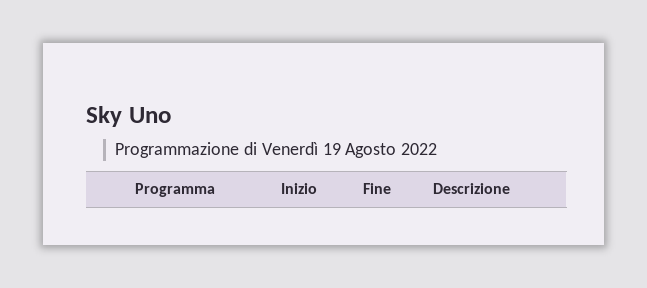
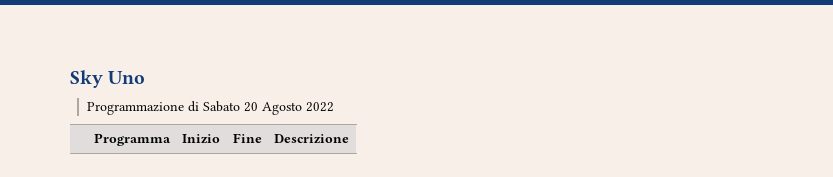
- Programmazione di Venerdì 19 Agosto 2022
+ Programmazione di Sabato 20 Agosto 2022

